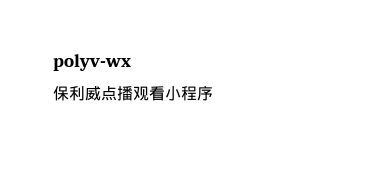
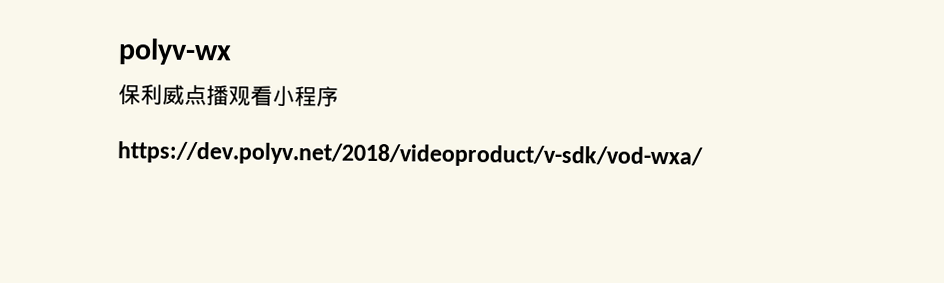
+ https://dev.polyv.net/2018/videoproduct/v-sdk/vod-wxa/

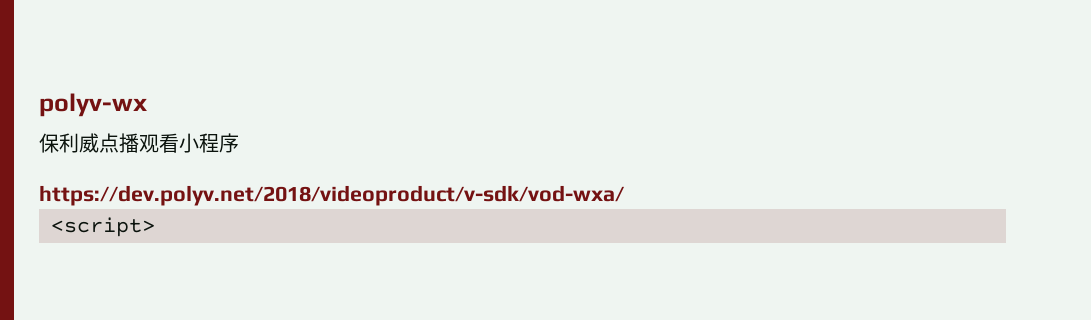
+ <script>

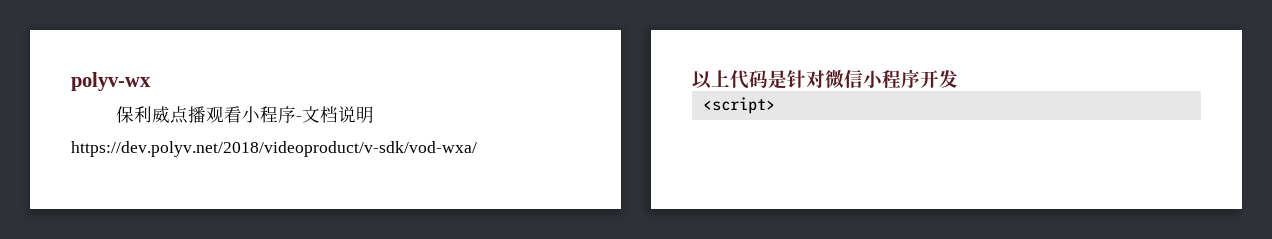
- 保利威点播观看小程序
- https://dev.polyv.net/2018/videoproduct/v-sdk/vod-wxa/
+ 保利威点播观看小程序-文档说明https://dev.polyv.net/2018/videoproduct/v-sdk/vod-wxa/
+ 以上代码是针对微信小程序开发

